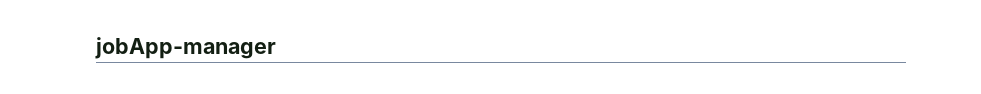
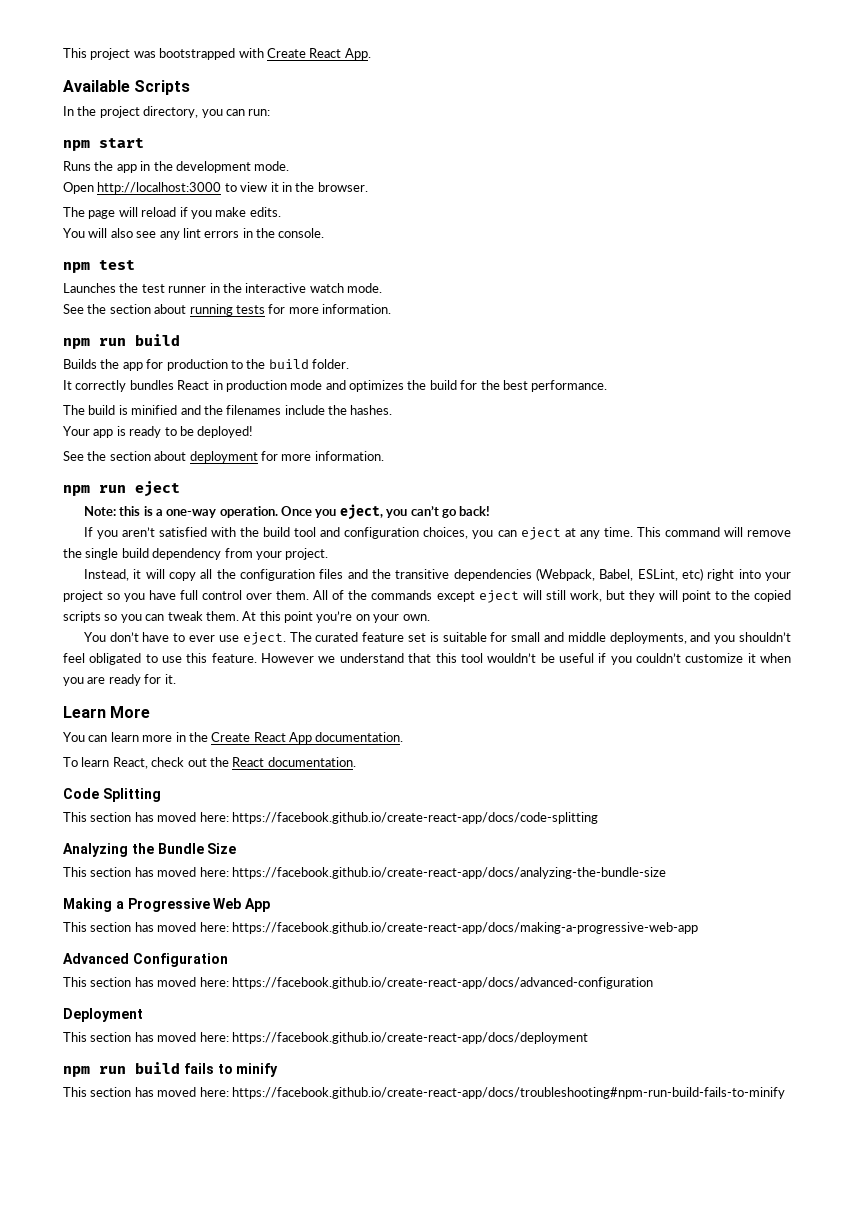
- jobApp-manager
+ This project was bootstrapped with Create React App.
+ Available Scripts
+ In the project directory, you can run:
+ npm start
+ Runs the app in the development mode.
+ Open http://localhost:3000 to view it in the browser.
+ The page will reload if you make edits.
+ You will also see any lint errors in the console.
+ npm test
+ Launches the test runner in the interactive watch mode.
+ See the section about running tests for more information.
+ npm run build
+ Builds the app for production to the build folder.
+ It correctly bundles React in production mode and optimizes the build for the best performance.
+ The build is minified and the filenames include the hashes.
+ Your app is ready to be deployed!
+ See the section about deployment for more information.
+ npm run eject
+ Note: this is a one-way operation. Once you eject, you can’t go back!
+ If you aren’t satisfied with the build tool and configuration choices, you can eject at any time. This command will remove the single build dependency from your project.
+ Instead, it will copy all the configuration files and the transitive dependencies (Webpack, Babel, ESLint, etc) right into your project so you have full control over them. All of the commands except eject will still work, but they will point to the copied scripts so you can tweak them. At this point you’re on your own.
+ You don’t have to ever use eject. The curated feature set is suitable for small and middle deployments, and you shouldn’t feel obligated to use this feature. However we understand that this tool wouldn’t be useful if you couldn’t customize it when you are ready for it.
+ Learn More
+ You can learn more in the Create React App documentation.
+ To learn React, check out the React documentation.
+ Code Splitting
+ This section has moved here: https://facebook.github.io/create-react-app/docs/code-splitting
+ Analyzing the Bundle Size
+ This section has moved here: https://facebook.github.io/create-react-app/docs/analyzing-the-bundle-size
+ Making a Progressive Web App
+ This section has moved here: https://facebook.github.io/create-react-app/docs/making-a-progressive-web-app
+ Advanced Configuration
+ This section has moved here: https://facebook.github.io/create-react-app/docs/advanced-configuration
+ Deployment
+ This section has moved here: https://facebook.github.io/create-react-app/docs/deployment
+ npm run build fails to minify
+ This section has moved here: https://facebook.github.io/create-react-app/docs/troubleshooting#npm-run-build-fails-to-minify

